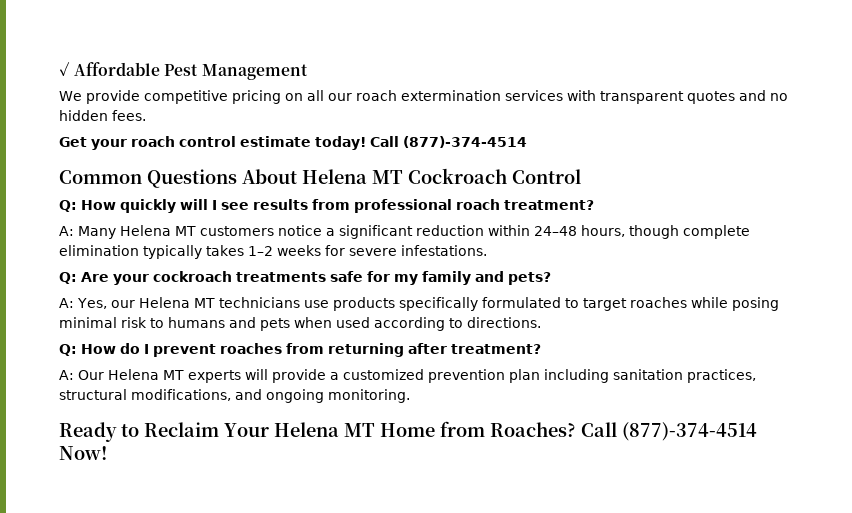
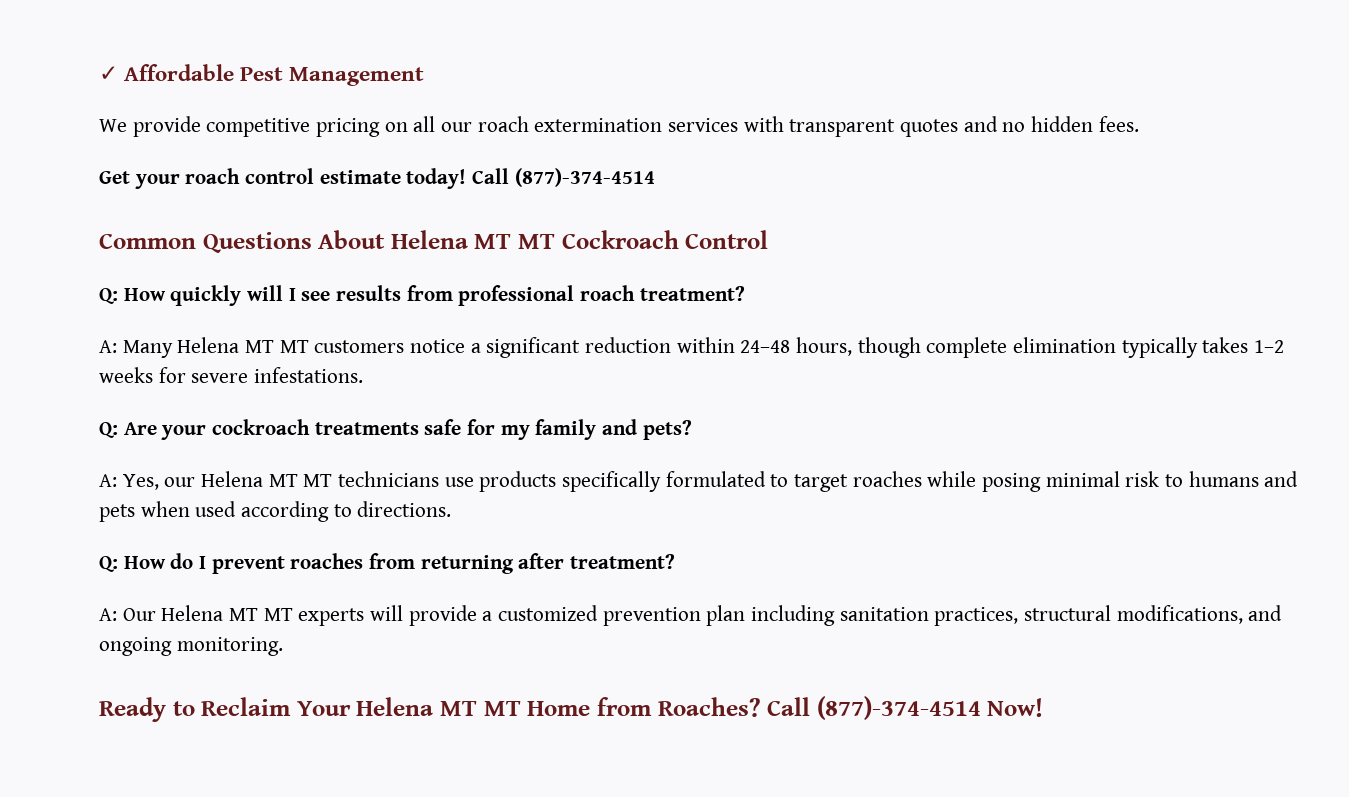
- Common Questions About Helena MT Cockroach Control
+ Common Questions About Helena MT MT Cockroach Control
- A: Many Helena MT customers notice a significant reduction within 24–48 hours, though complete elimination typically takes 1–2 weeks for severe infestations.
+ A: Many Helena MT MT customers notice a significant reduction within 24–48 hours, though complete elimination typically takes 1–2 weeks for severe infestations.
- A: Yes, our Helena MT technicians use products specifically formulated to target roaches while posing minimal risk to humans and pets when used according to directions.
+ A: Yes, our Helena MT MT technicians use products specifically formulated to target roaches while posing minimal risk to humans and pets when used according to directions.
- A: Our Helena MT experts will provide a customized prevention plan including sanitation practices, structural modifications, and ongoing monitoring.
+ A: Our Helena MT MT experts will provide a customized prevention plan including sanitation practices, structural modifications, and ongoing monitoring.
- Ready to Reclaim Your Helena MT Home from Roaches?
+ Ready to Reclaim Your Helena MT MT Home from Roaches?

